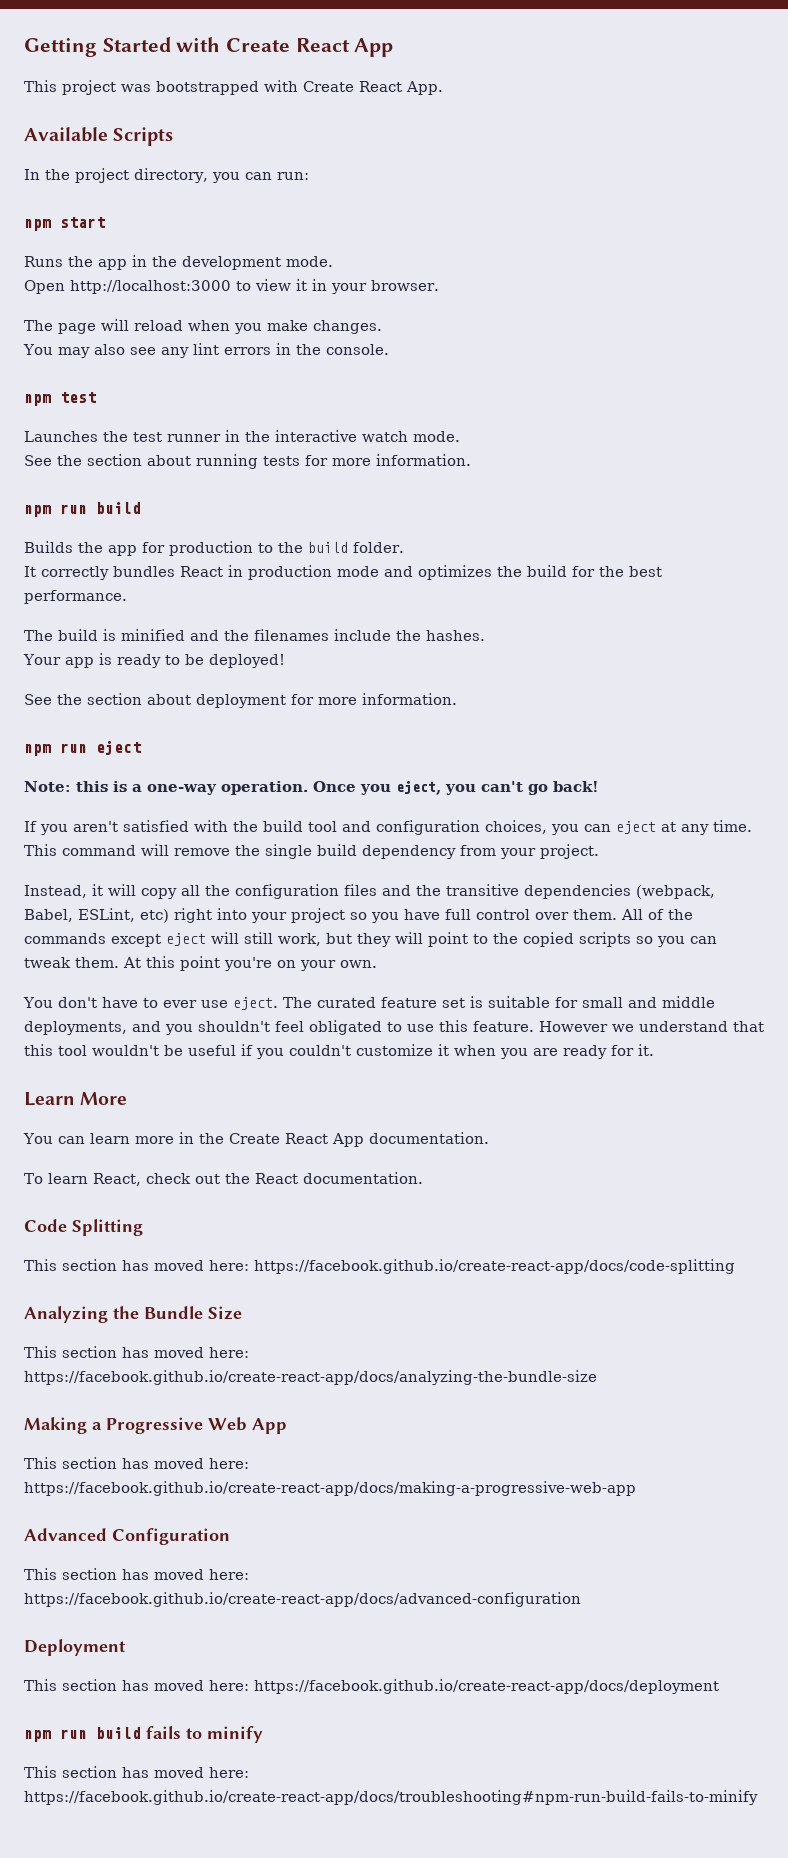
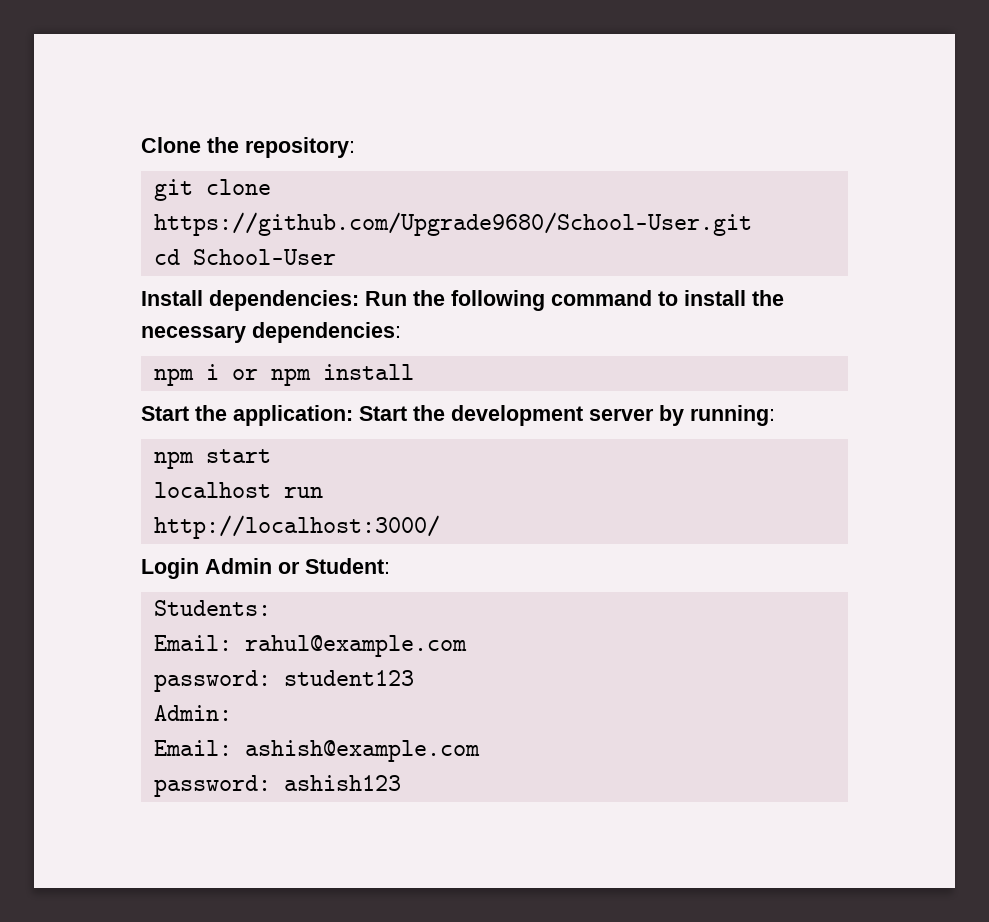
- Getting Started with Create React App
- This project was bootstrapped with Create React App.
- Available Scripts
- In the project directory, you can run:
+ Clone the repository:
+ git clone https://github.com/Upgrade9680/School-User.git
+ cd School-User
+ Install dependencies: Run the following command to install the necessary dependencies:
+ npm i or npm install
+ Start the application: Start the development server by running:
  npm start
- Runs the app in the development mode.
- Open http://localhost:3000 to view it in your browser.
- The page will reload when you make changes.
- You may also see any lint errors in the console.
- npm test
- Launches the test runner in the interactive watch mode.
- See the section about running tests for more information.
- npm run build
- Builds the app for production to the build folder.
- It correctly bundles React in production mode and optimizes the build for the best performance.
- The build is minified and the filenames include the hashes.
- Your app is ready to be deployed!
- See the section about deployment for more information.
- npm run eject
- Note: this is a one-way operation. Once you eject, you can't go back!
- If you aren't satisfied with the build tool and configuration choices, you can eject at any time. This command will remove the single build dependency from your project.
- Instead, it will copy all the configuration files and the transitive dependencies (webpack, Babel, ESLint, etc) right into your project so you have full control over them. All of the commands except eject will still work, but they will point to the copied scripts so you can tweak them. At this point you're on your own.
- You don't have to ever use eject. The curated feature set is suitable for small and middle deployments, and you shouldn't feel obligated to use this feature. However we understand that this tool wouldn't be useful if you couldn't customize it when you are ready for it.
- Learn More
- You can learn more in the Create React App documentation.
- To learn React, check out the React documentation.
- Code Splitting
- This section has moved here: https://facebook.github.io/create-react-app/docs/code-splitting
- Analyzing the Bundle Size
- This section has moved here: https://facebook.github.io/create-react-app/docs/analyzing-the-bundle-size
- Making a Progressive Web App
- This section has moved here: https://facebook.github.io/create-react-app/docs/making-a-progressive-web-app
- Advanced Configuration
- This section has moved here: https://facebook.github.io/create-react-app/docs/advanced-configuration
- Deployment
- This section has moved here: https://facebook.github.io/create-react-app/docs/deployment
- npm run build fails to minify
- This section has moved here: https://facebook.github.io/create-react-app/docs/troubleshooting#npm-run-build-fails-to-minify
+ localhost run
+ http://localhost:3000/
+ Login Admin or Student:
+ Students:
+ Email: rahul@example.com
+ password: student123
+ Admin:
+ Email: ashish@example.com
+ password: ashish123

